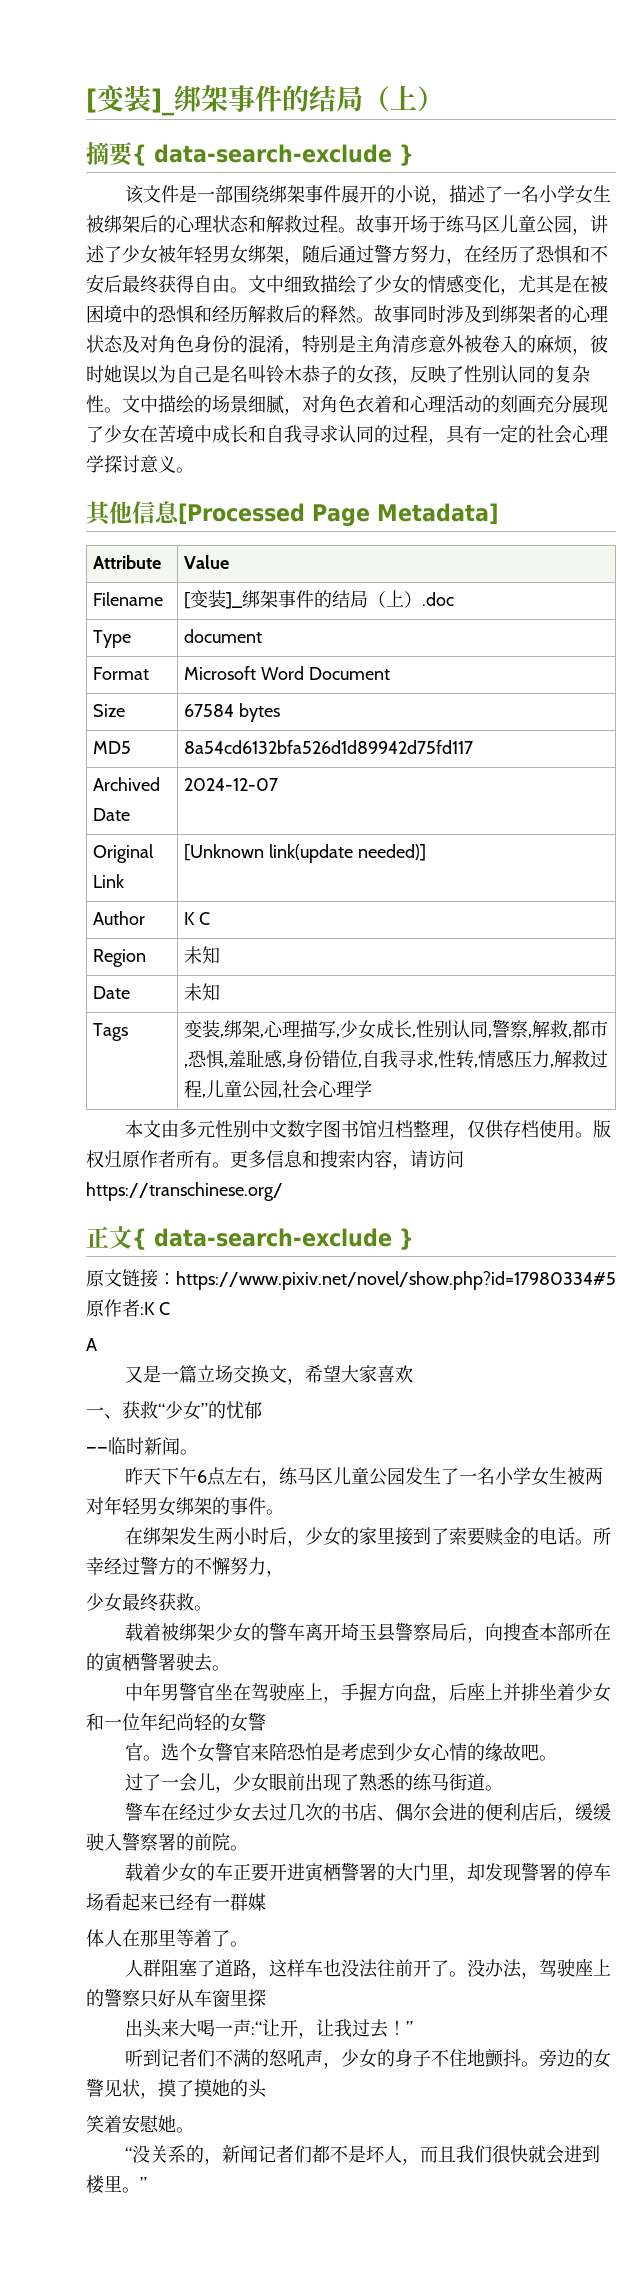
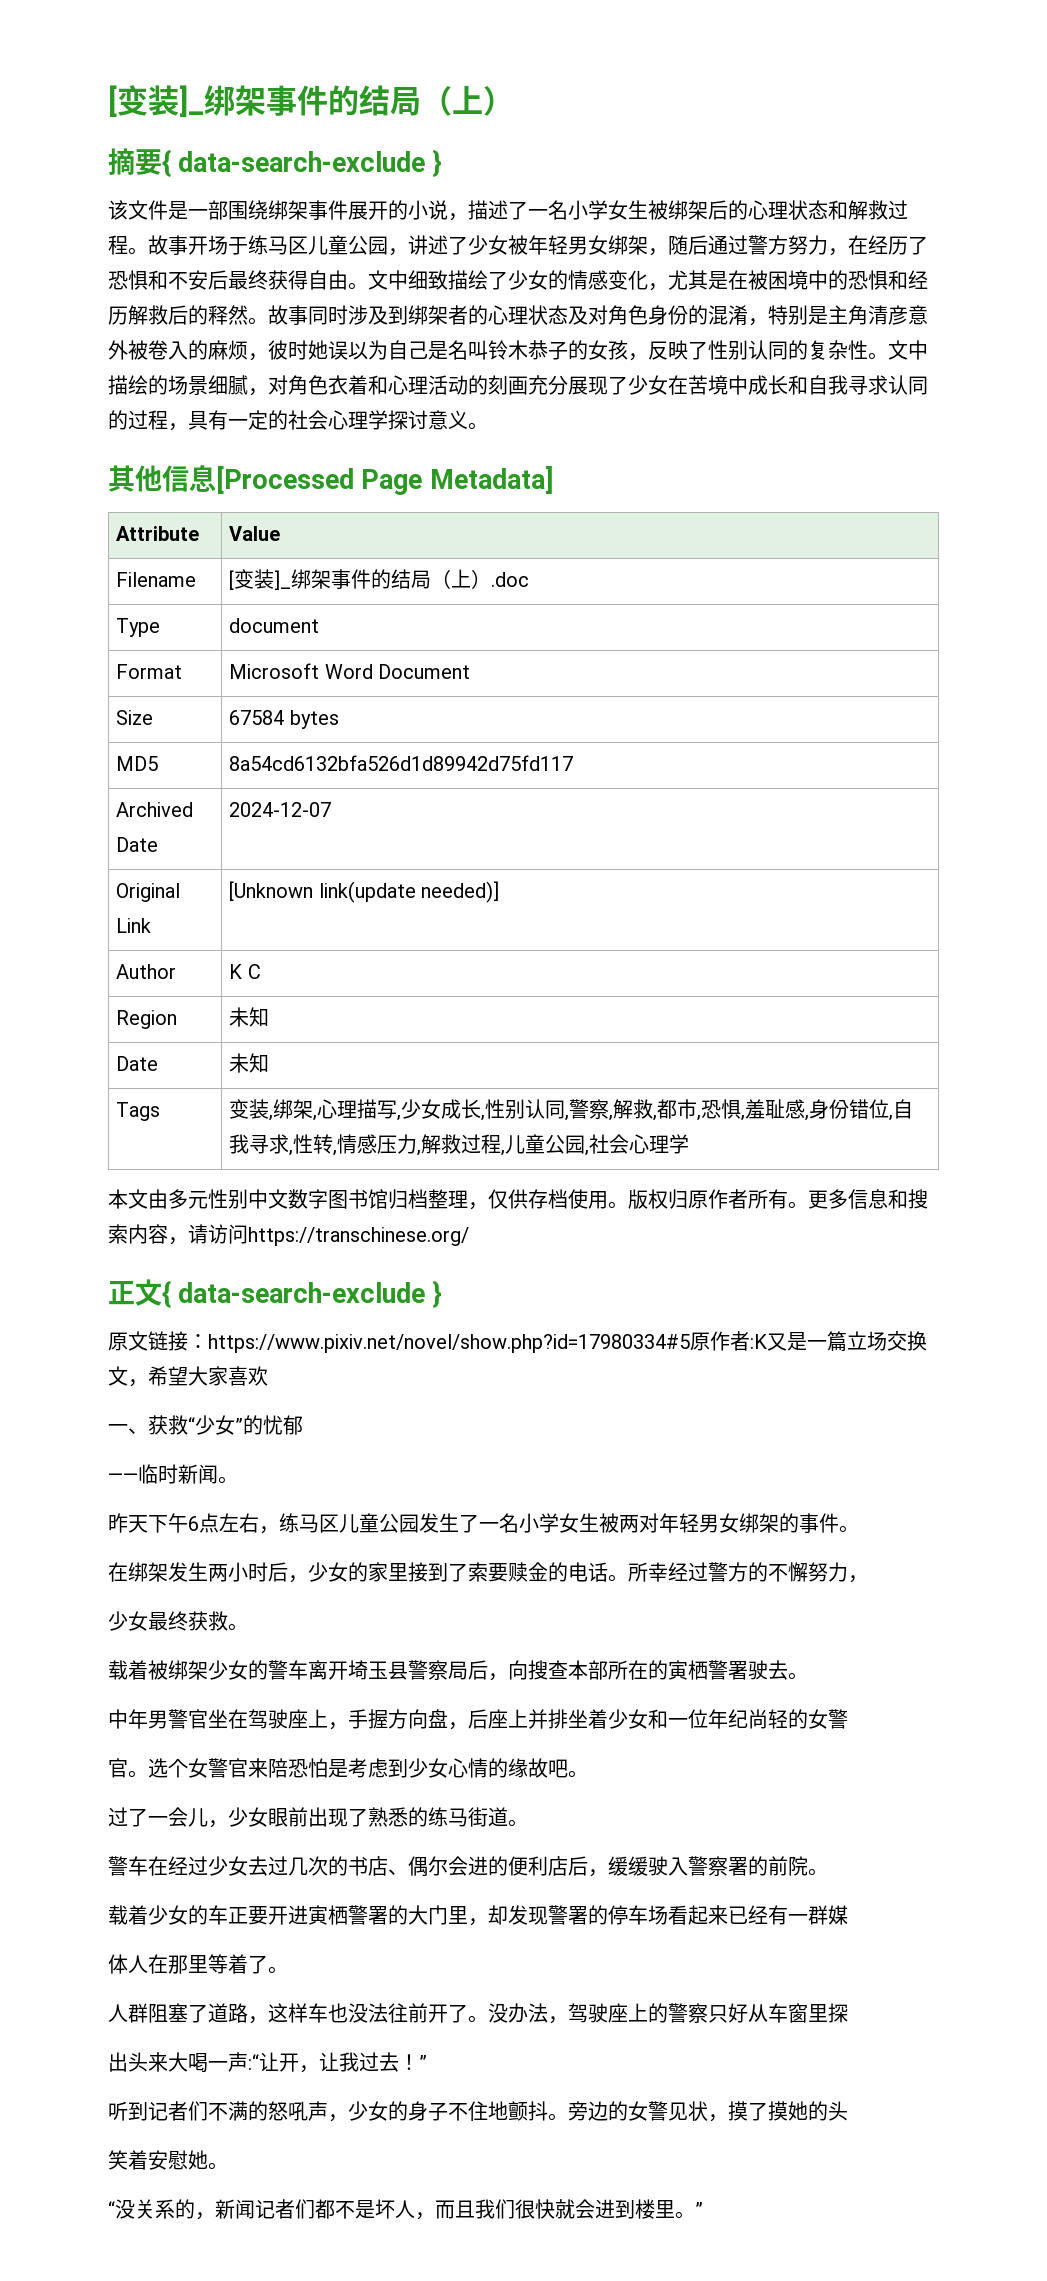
- 原文链接：https://www.pixiv.net/novel/show.php?id=17980334#5原作者:K C
- A
- 又是一篇立场交换文，希望大家喜欢
+ 原文链接：https://www.pixiv.net/novel/show.php?id=17980334#5原作者:K又是一篇立场交换文，希望大家喜欢

